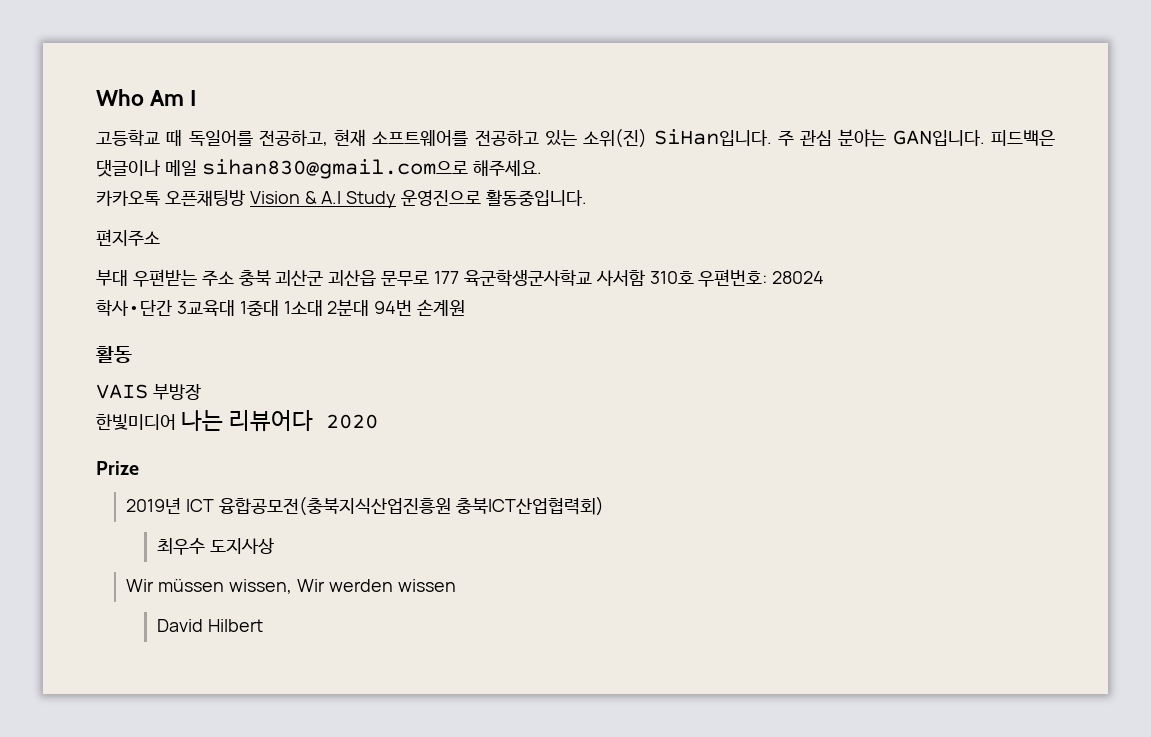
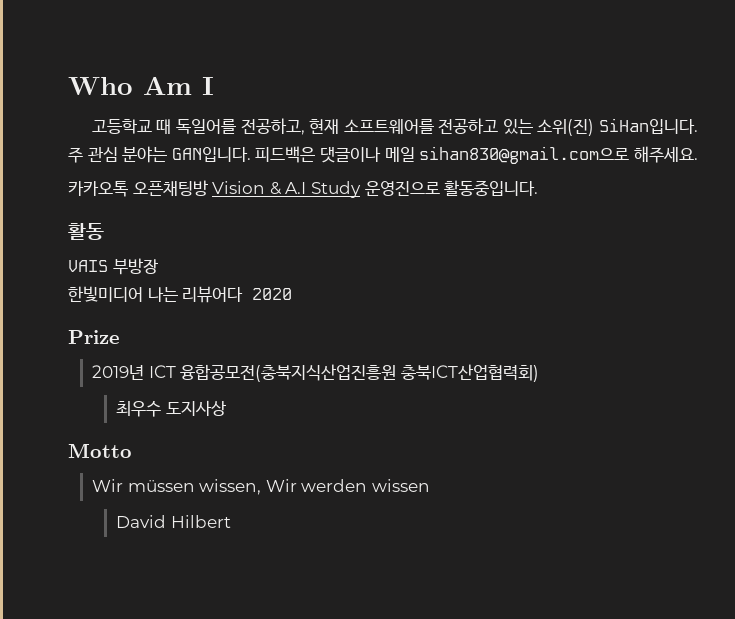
- 편지주소
- 부대 우편받는 주소 충북 괴산군 괴산읍 문무로 177 육군학생군사학교 사서함 310호 우편번호: 28024
- 학사•단간 3교육대 1중대 1소대 2분대 94번 손계원
+ Motto

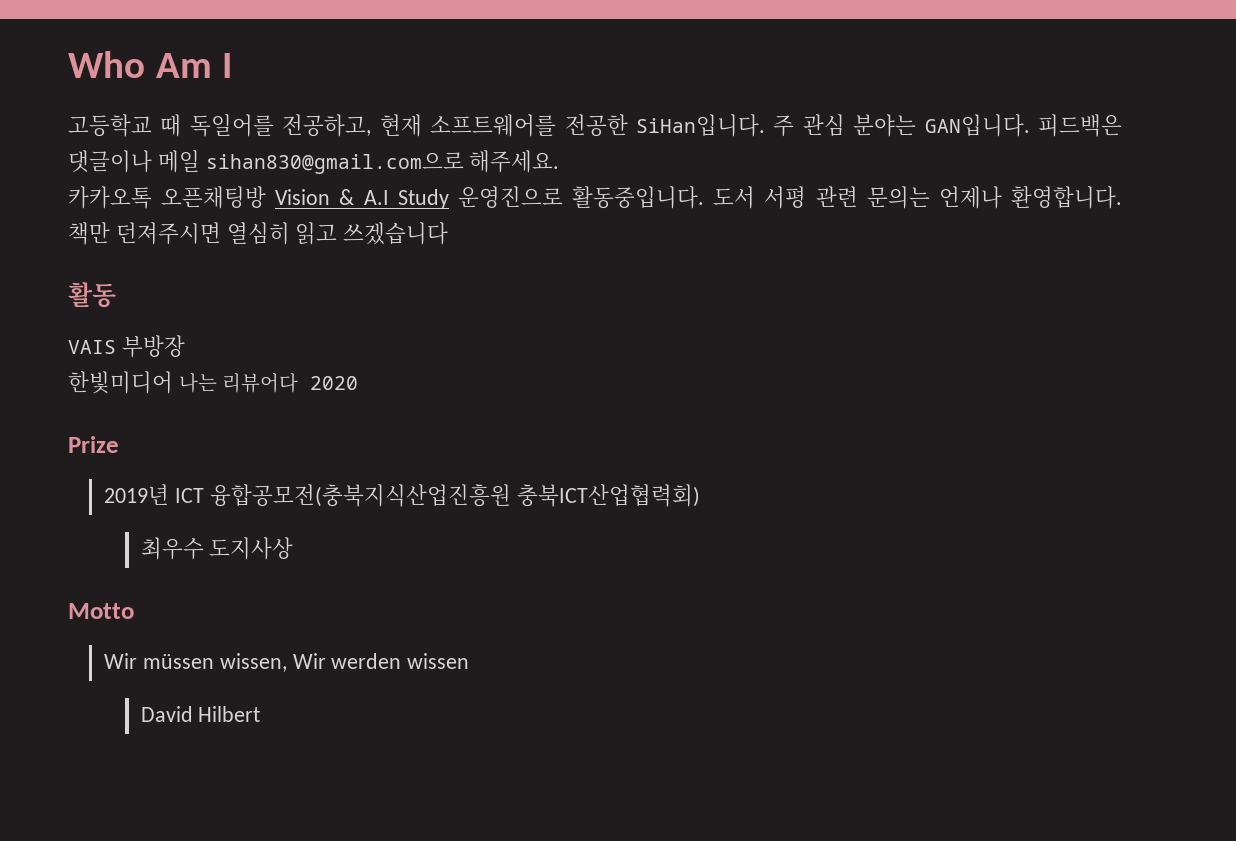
- 고등학교 때 독일어를 전공하고, 현재 소프트웨어를 전공하고 있는 소위(진) SiHan입니다.
+ 고등학교 때 독일어를 전공하고, 현재 소프트웨어를 전공한 SiHan입니다.
+ 도서 서평 관련 문의는 언제나 환영합니다. 책만 던져주시면 열심히 읽고 쓰겠습니다

